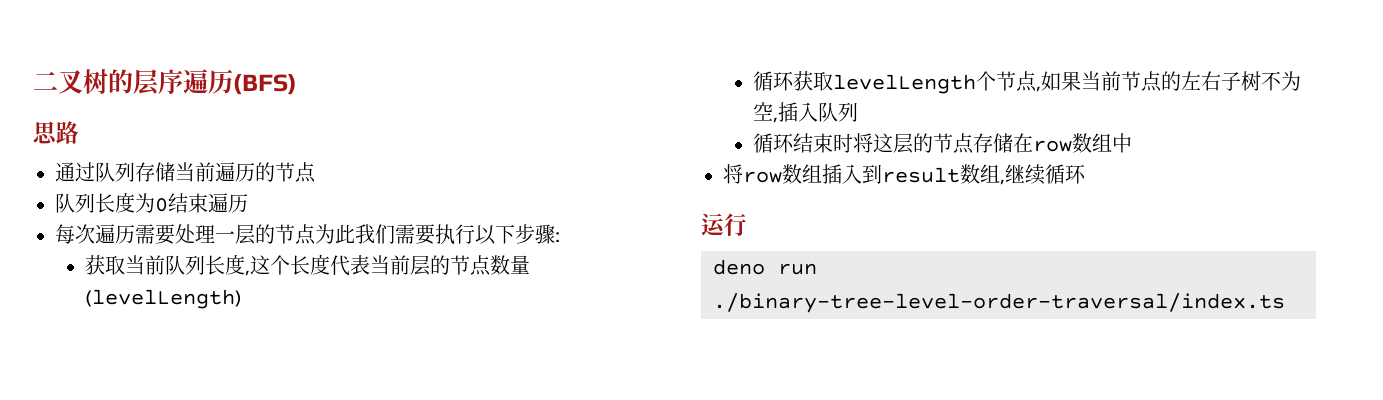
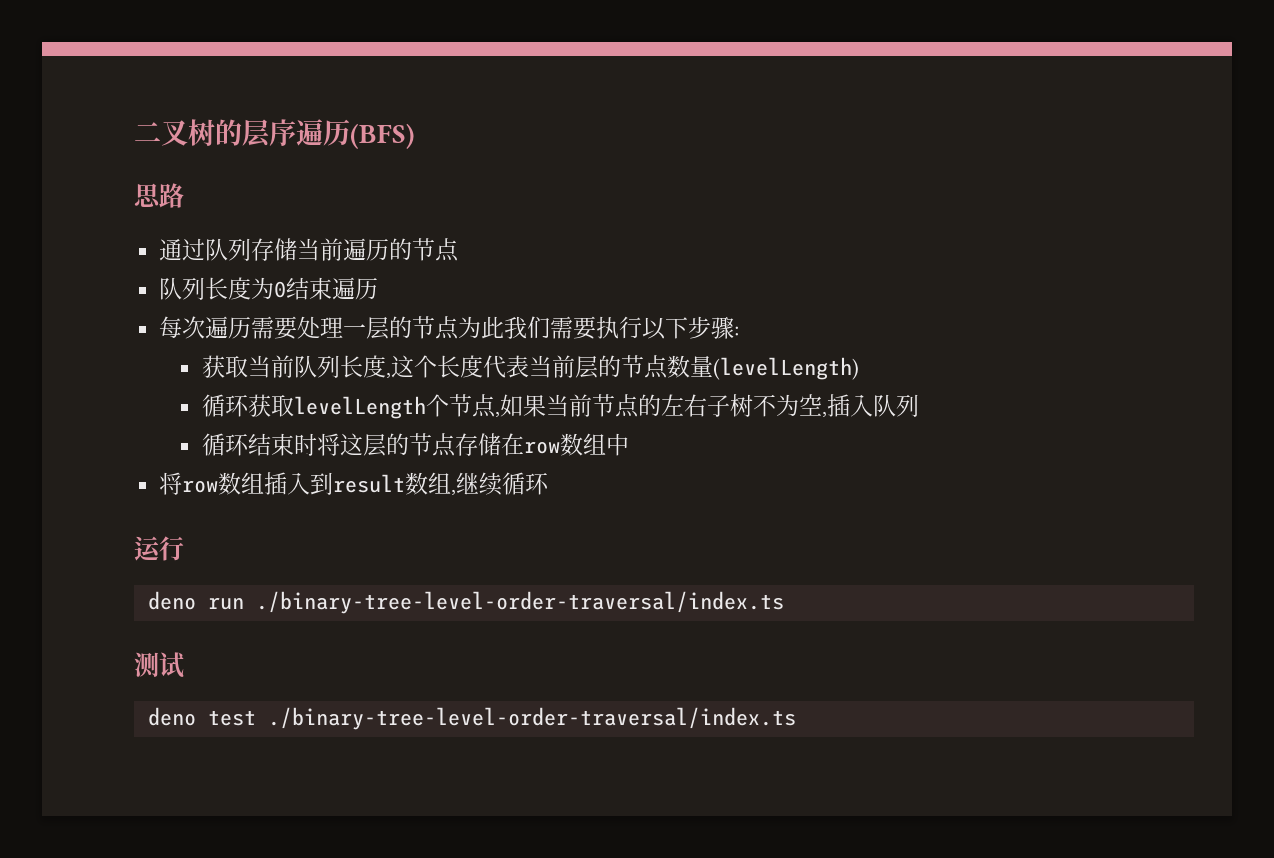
+ 测试
+ deno test ./binary-tree-level-order-traversal/index.ts

